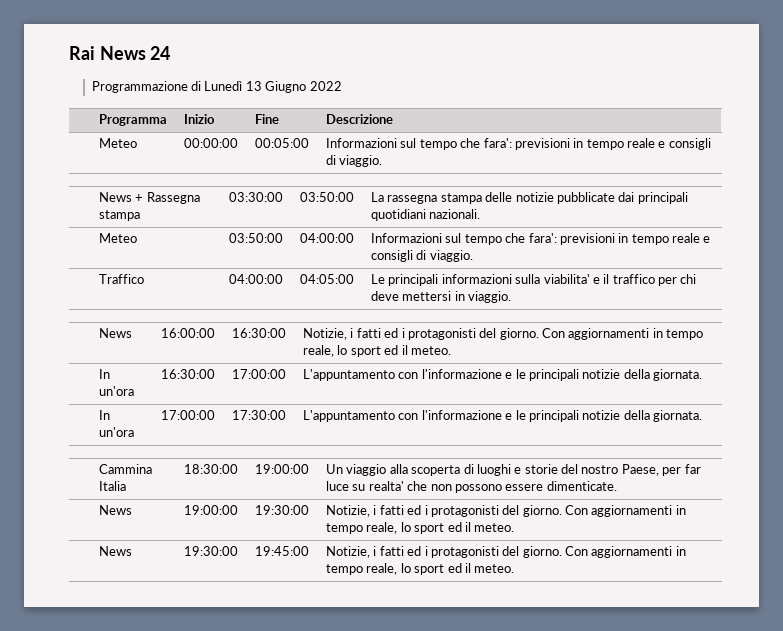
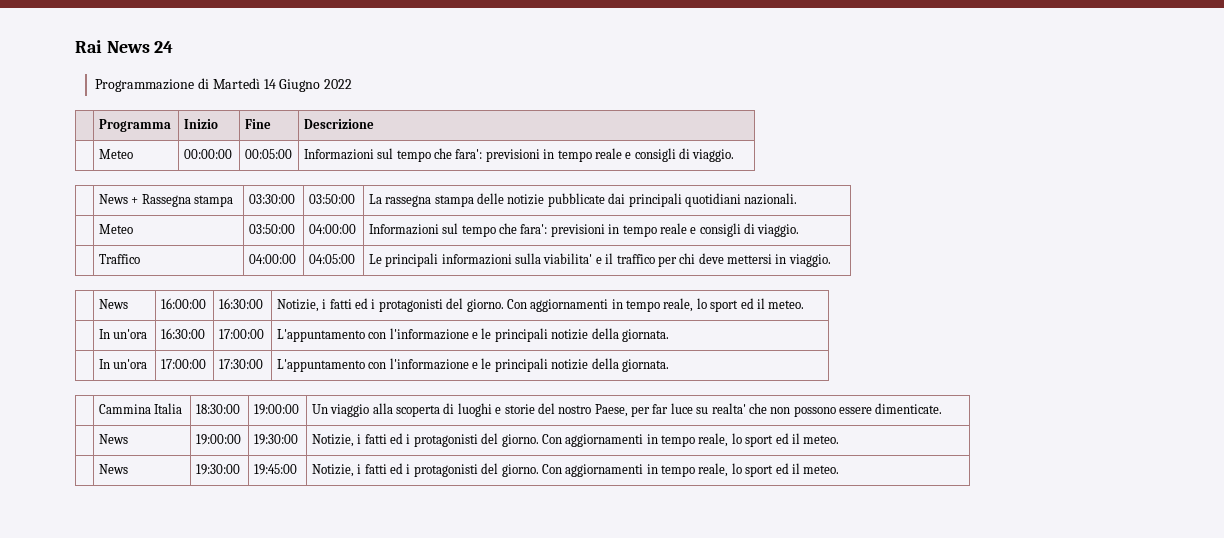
- Programmazione di Lunedì 13 Giugno 2022
+ Programmazione di Martedì 14 Giugno 2022

